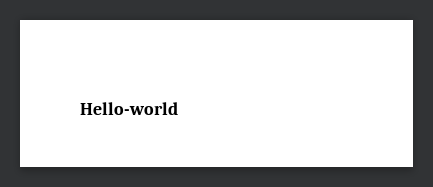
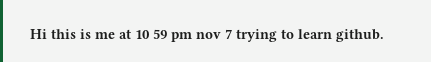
- Hello-world
+ Hi this is me at 10 59 pm nov 7 trying to learn github.

